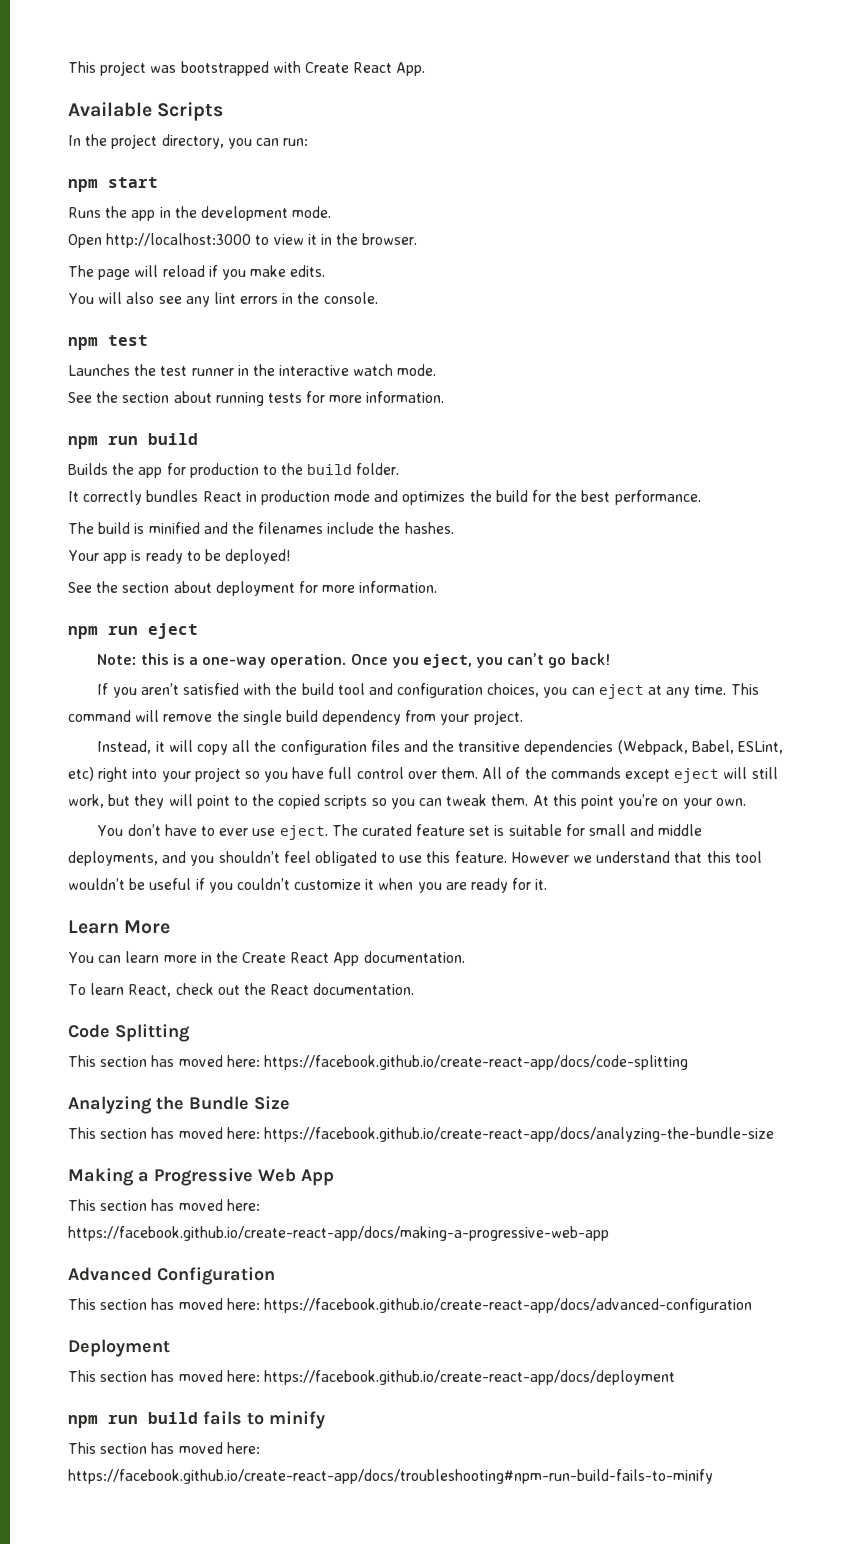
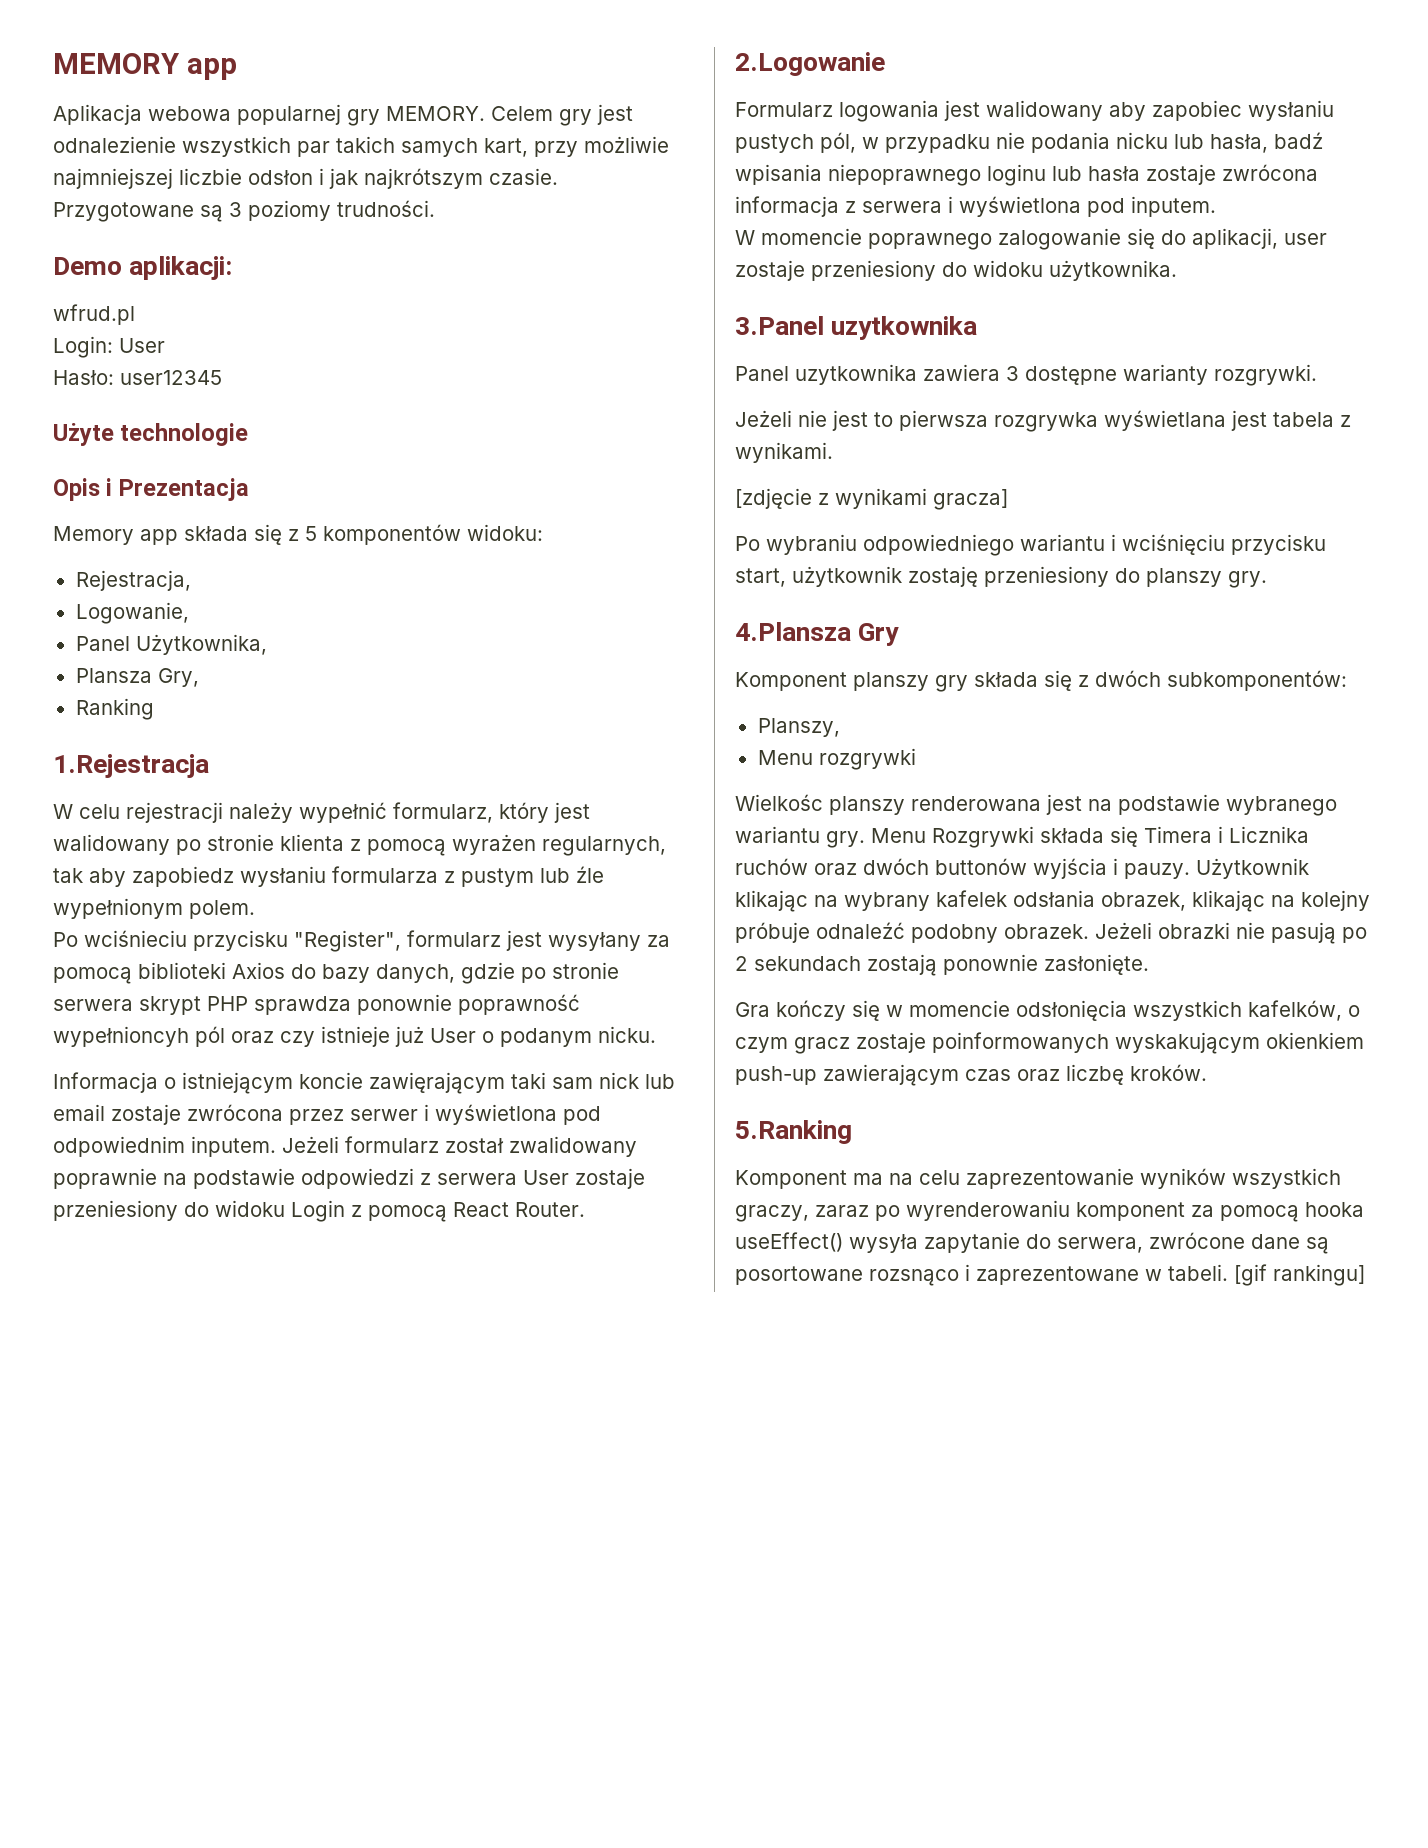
- This project was bootstrapped with Create React App.
- Available Scripts
- In the project directory, you can run:
- npm start
- Runs the app in the development mode.
- Open http://localhost:3000 to view it in the browser.
- The page will reload if you make edits.
- You will also see any lint errors in the console.
- npm test
- Launches the test runner in the interactive watch mode.
- See the section about running tests for more information.
- npm run build
- Builds the app for production to the build folder.
- It correctly bundles React in production mode and optimizes the build for the best performance.
- The build is minified and the filenames include the hashes.
- Your app is ready to be deployed!
- See the section about deployment for more information.
- npm run eject
- Note: this is a one-way operation. Once you eject, you can’t go back!
- If you aren’t satisfied with the build tool and configuration choices, you can eject at any time. This command will remove the single build dependency from your project.
- Instead, it will copy all the configuration files and the transitive dependencies (Webpack, Babel, ESLint, etc) right into your project so you have full control over them. All of the commands except eject will still work, but they will point to the copied scripts so you can tweak them. At this point you’re on your own.
- You don’t have to ever use eject. The curated feature set is suitable for small and middle deployments, and you shouldn’t feel obligated to use this feature. However we understand that this tool wouldn’t be useful if you couldn’t customize it when you are ready for it.
- Learn More
- You can learn more in the Create React App documentation.
- To learn React, check out the React documentation.
- Code Splitting
- This section has moved here: https://facebook.github.io/create-react-app/docs/code-splitting
- Analyzing the Bundle Size
- This section has moved here: https://facebook.github.io/create-react-app/docs/analyzing-the-bundle-size
- Making a Progressive Web App
- This section has moved here: https://facebook.github.io/create-react-app/docs/making-a-progressive-web-app
- Advanced Configuration
- This section has moved here: https://facebook.github.io/create-react-app/docs/advanced-configuration
- Deployment
- This section has moved here: https://facebook.github.io/create-react-app/docs/deployment
- npm run build fails to minify
- This section has moved here: https://facebook.github.io/create-react-app/docs/troubleshooting#npm-run-build-fails-to-minify
+ MEMORY app
+ Aplikacja webowa popularnej gry MEMORY. Celem gry jest odnalezienie wszystkich par takich samych kart, przy możliwie najmniejszej liczbie odsłon i jak najkrótszym czasie. Przygotowane są 3 poziomy trudności.
+ Demo aplikacji:
+ wfrud.pl
+ Login: User
+ Hasło: user12345
+ Użyte technologie
+ Opis i Prezentacja
+ Memory app składa się z 5 komponentów widoku:
+ Rejestracja,
+ Logowanie,
+ Panel Użytkownika,
+ Plansza Gry,
+ Ranking
+ 1.Rejestracja
+ W celu rejestracji należy wypełnić formularz, który jest walidowany po stronie klienta z pomocą wyrażen regularnych, tak aby zapobiedz wysłaniu formularza z pustym lub źle wypełnionym polem.
+ Po wciśnieciu przycisku "Register", formularz jest wysyłany za pomocą biblioteki Axios do bazy danych, gdzie po stronie serwera skrypt PHP sprawdza ponownie poprawność wypełnioncyh pól oraz czy istnieje już User o podanym nicku.
+ Informacja o istniejącym koncie zawięrającym taki sam nick lub email zostaje zwrócona przez serwer i wyświetlona pod odpowiednim inputem. Jeżeli formularz został zwalidowany poprawnie na podstawie odpowiedzi z serwera User zostaje przeniesiony do widoku Login z pomocą React Router.
+ 2.Logowanie
+ Formularz logowania jest walidowany aby zapobiec wysłaniu pustych pól, w przypadku nie podania nicku lub hasła, badź wpisania niepoprawnego loginu lub hasła zostaje zwrócona informacja z serwera i wyświetlona pod inputem.
+ W momencie poprawnego zalogowanie się do aplikacji, user zostaje przeniesiony do widoku użytkownika.
+ 3.Panel uzytkownika
+ Panel uzytkownika zawiera 3 dostępne warianty rozgrywki.
+ Jeżeli nie jest to pierwsza rozgrywka wyświetlana jest tabela z wynikami.
+ [zdjęcie z wynikami gracza]
+ Po wybraniu odpowiedniego wariantu i wciśnięciu przycisku start, użytkownik zostaję przeniesiony do planszy gry.
+ 4.Plansza Gry
+ Komponent planszy gry składa się z dwóch subkomponentów:
+ Planszy,
+ Menu rozgrywki
+ Wielkośc planszy renderowana jest na podstawie wybranego wariantu gry. Menu Rozgrywki składa się Timera i Licznika ruchów oraz dwóch buttonów wyjścia i pauzy. Użytkownik klikając na wybrany kafelek odsłania obrazek, klikając na kolejny próbuje odnaleźć podobny obrazek. Jeżeli obrazki nie pasują po 2 sekundach zostają ponownie zasłonięte.
+ Gra kończy się w momencie odsłonięcia wszystkich kafelków, o czym gracz zostaje poinformowanych wyskakującym okienkiem push-up zawierającym czas oraz liczbę kroków.
+ 5.Ranking
+ Komponent ma na celu zaprezentowanie wyników wszystkich graczy, zaraz po wyrenderowaniu komponent za pomocą hooka useEffect() wysyła zapytanie do serwera, zwrócone dane są posortowane rozsnąco i zaprezentowane w tabeli. [gif rankingu]

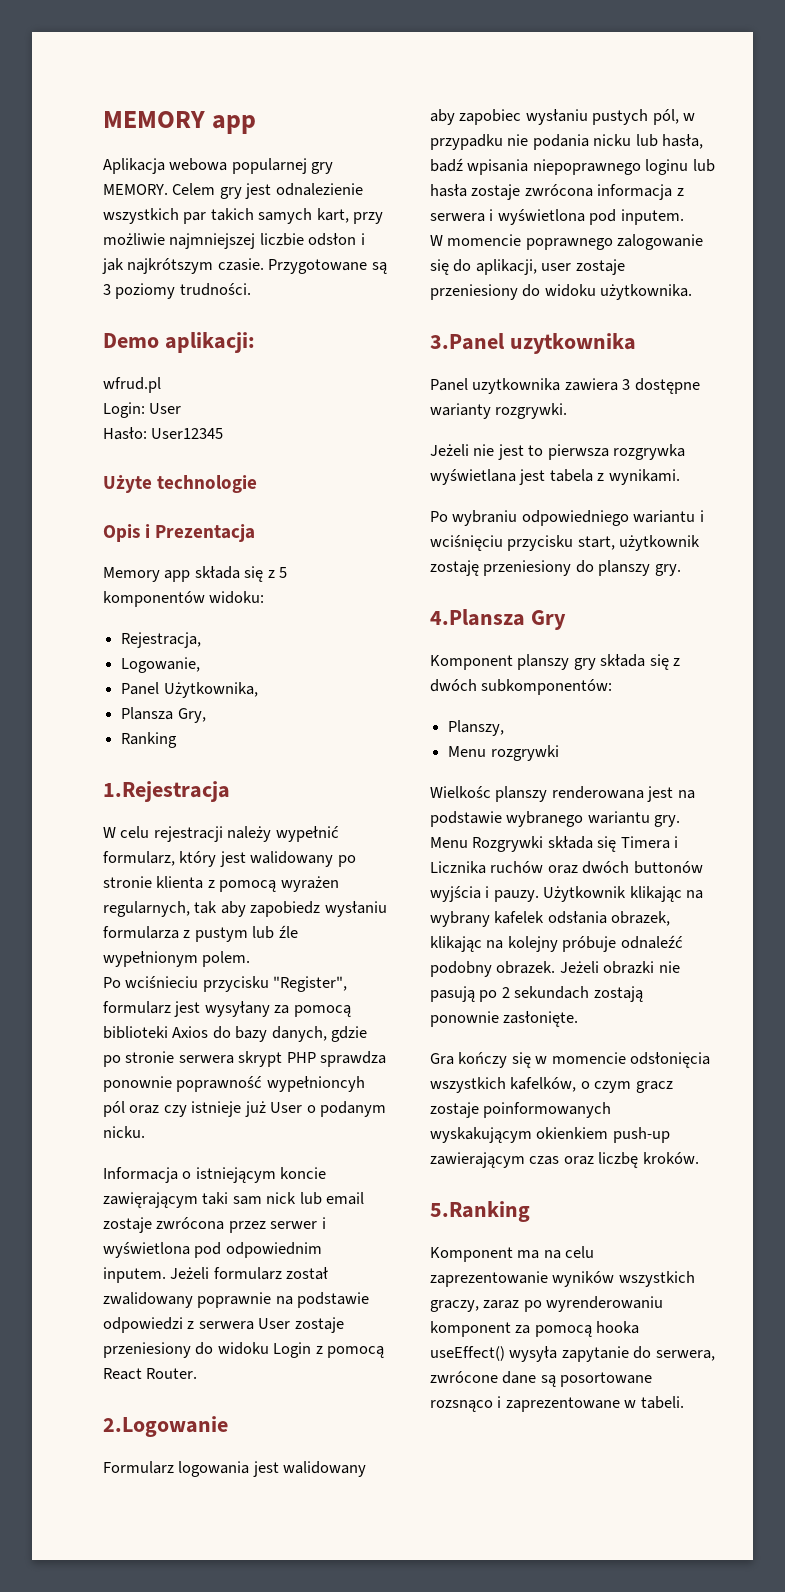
- Hasło: user12345
+ Hasło: User12345
- [zdjęcie z wynikami gracza]
- [gif rankingu]

